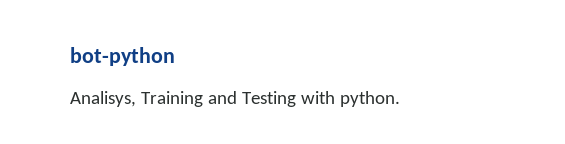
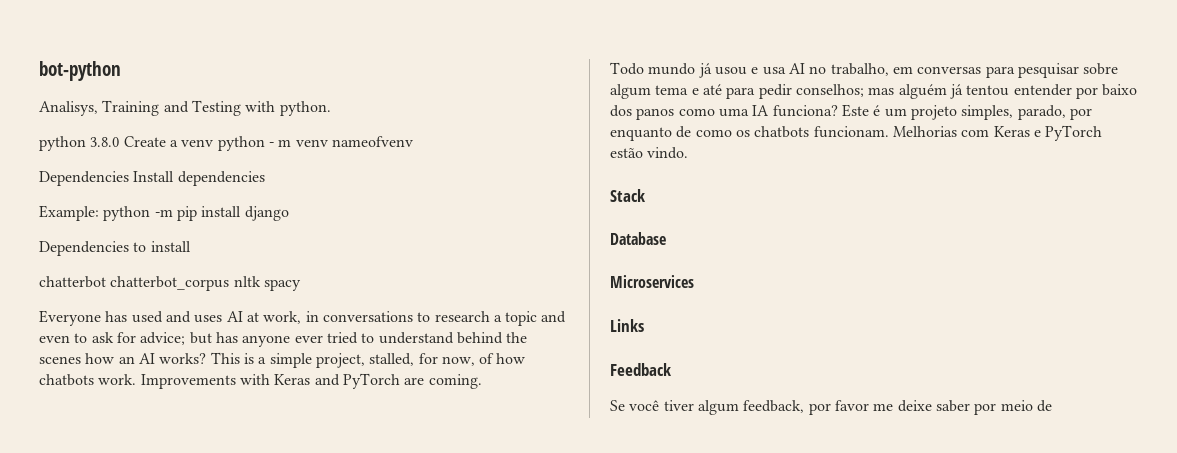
+ python 3.8.0 Create a venv python - m venv nameofvenv
+ Dependencies Install dependencies
+ Example: python -m pip install django
+ Dependencies to install
+ chatterbot chatterbot_corpus nltk spacy
+ Everyone has used and uses AI at work, in conversations to research a topic and even to ask for advice; but has anyone ever tried to understand behind the scenes how an AI works? This is a simple project, stalled, for now, of how chatbots work. Improvements with Keras and PyTorch are coming.
+ Todo mundo já usou e usa AI no trabalho, em conversas para pesquisar sobre algum tema e até para pedir conselhos; mas alguém já tentou entender por baixo dos panos como uma IA funciona? Este é um projeto simples, parado, por enquanto de como os chatbots funcionam. Melhorias com Keras e PyTorch estão vindo.
+ Stack
+ Database
+ Microservices
+ Links
+ Feedback
+ Se você tiver algum feedback, por favor me deixe saber por meio de

